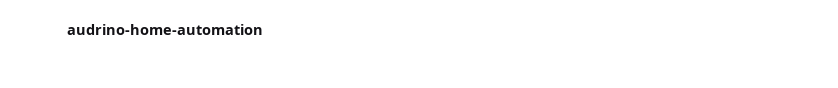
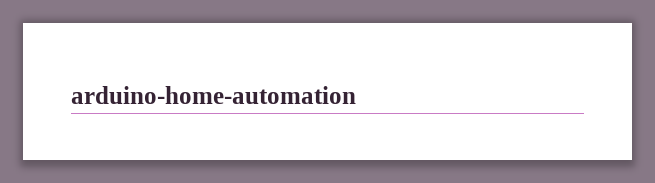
- audrino-home-automation
+ arduino-home-automation

